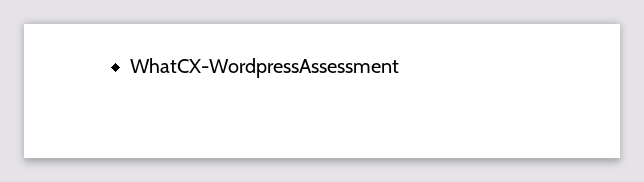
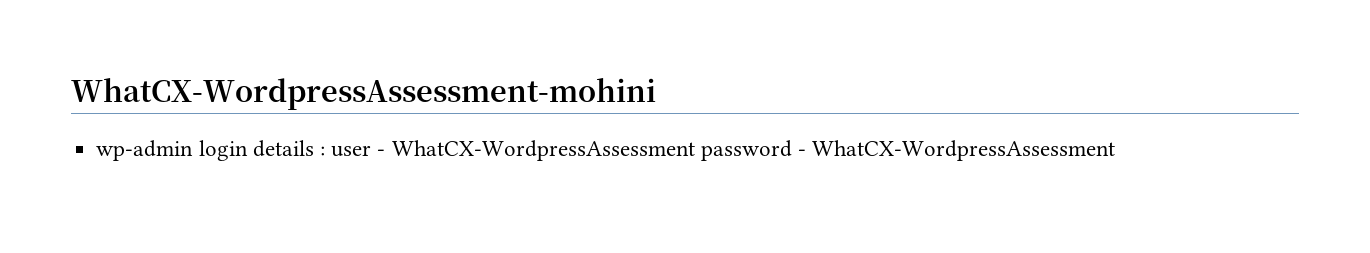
- WhatCX-WordpressAssessment
+ WhatCX-WordpressAssessment-mohini
+ wp-admin login details : user - WhatCX-WordpressAssessment password - WhatCX-WordpressAssessment

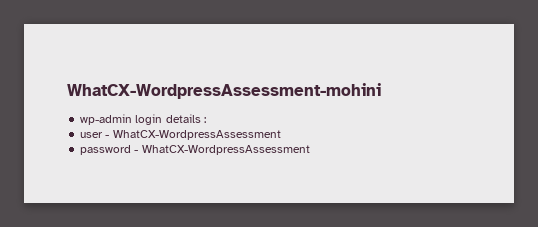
- wp-admin login details : user - WhatCX-WordpressAssessment password - WhatCX-WordpressAssessment
+ wp-admin login details :
+ user - WhatCX-WordpressAssessment
+ password - WhatCX-WordpressAssessment

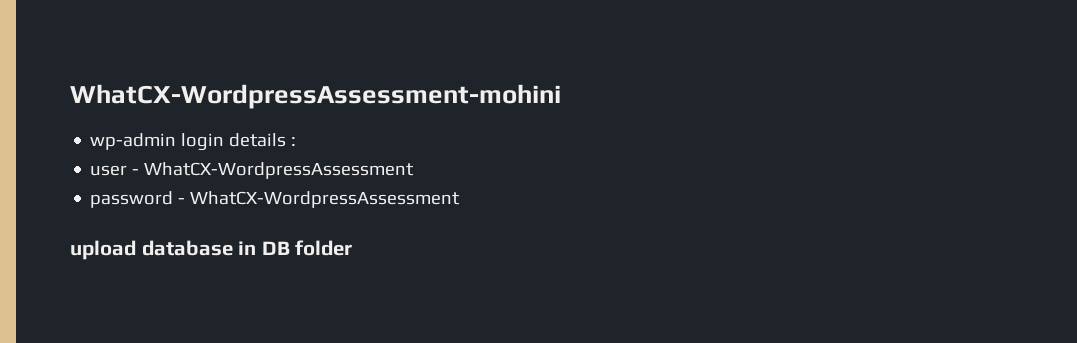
+ upload database in DB folder

